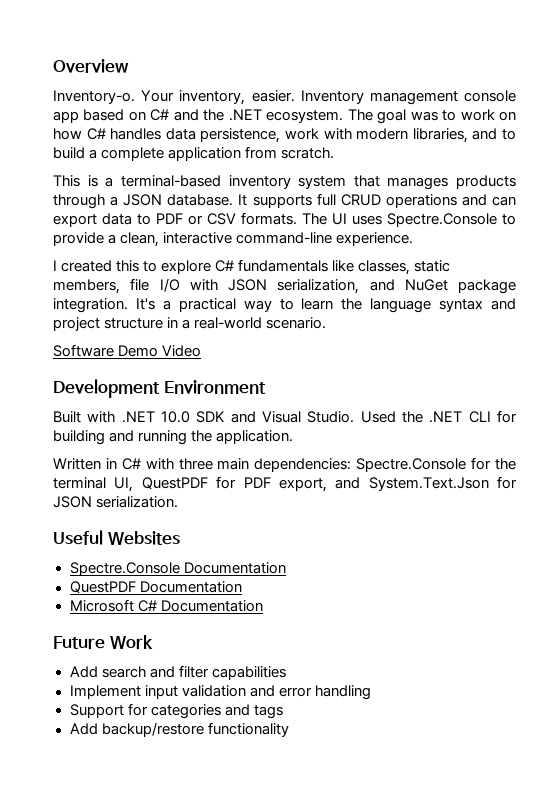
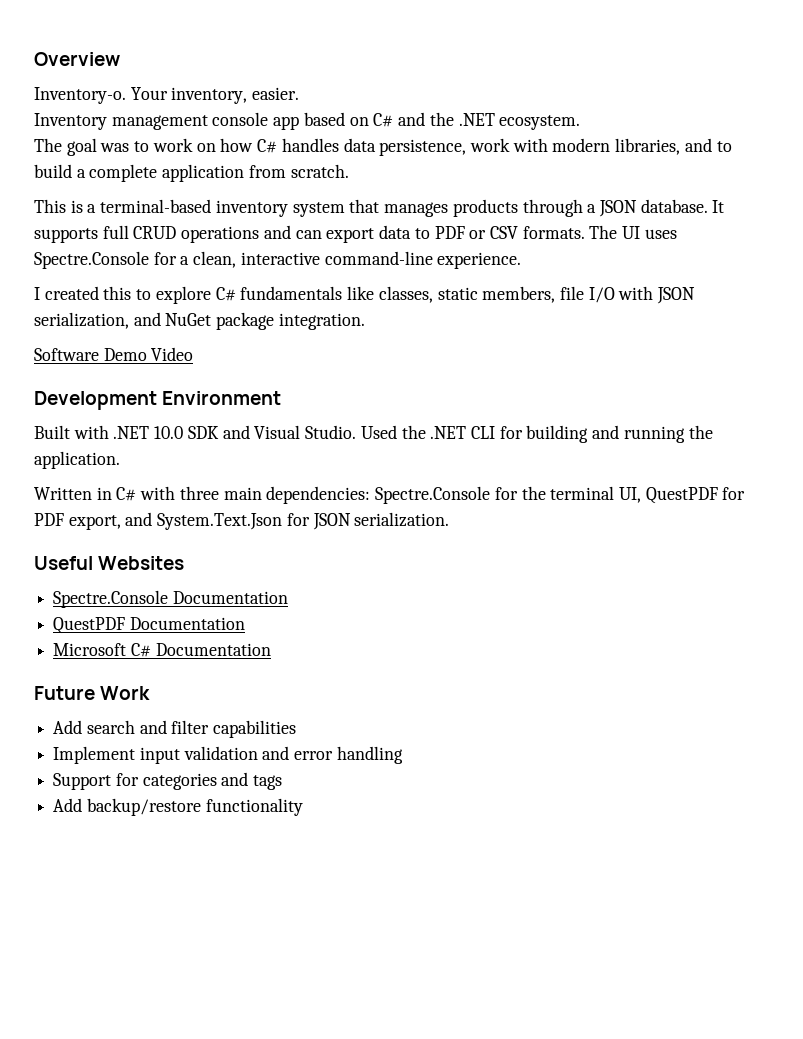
- Your inventory, easier. Inventory management console app based on C# and the .NET ecosystem. The goal was to work on how C# handles data persistence, work with modern libraries, and to build a complete application from scratch.
+ Your inventory, easier.
+ Inventory management console app based on C# and the .NET ecosystem.
+ The goal was to work on how C# handles data persistence, work with modern libraries, and to build a complete application from scratch.
- The UI uses Spectre.Console to provide a clean, interactive command-line experience.
+ The UI uses Spectre.Console for a clean, interactive command-line experience.
- It's a practical way to learn the language syntax and project structure in a real-world scenario.

